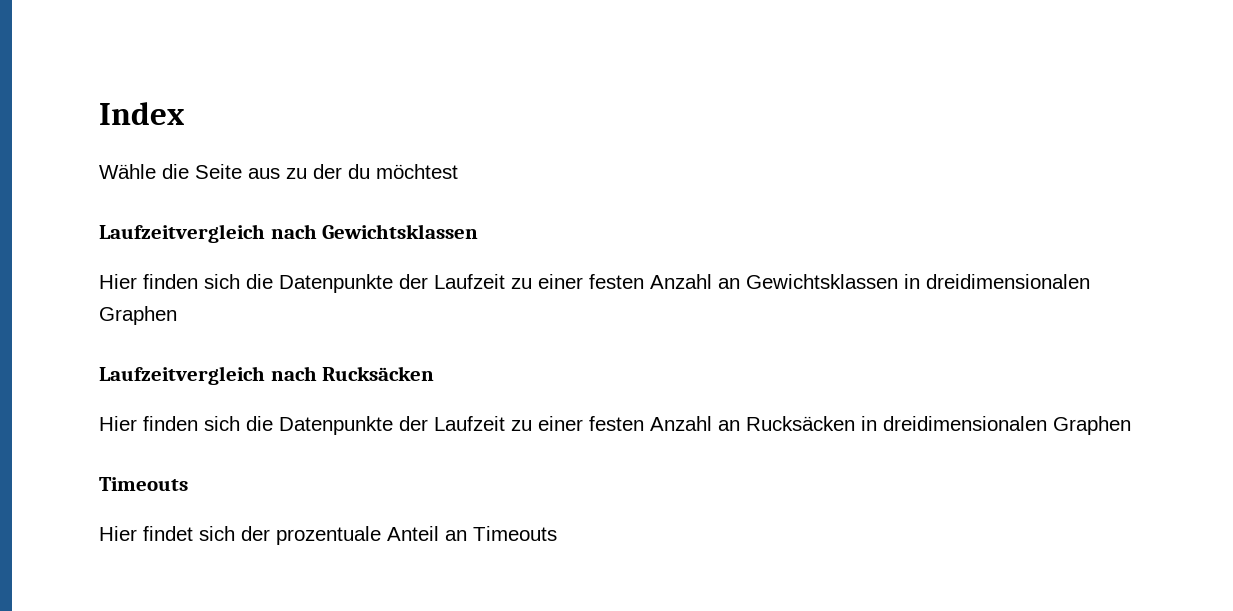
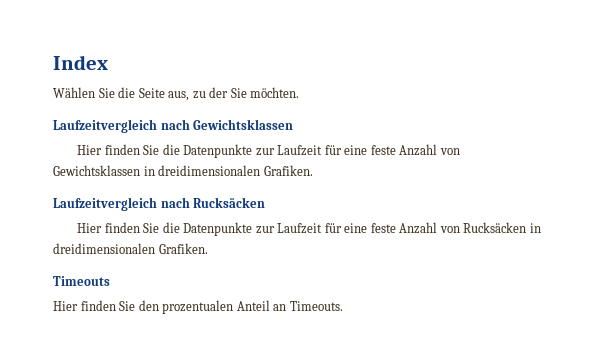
- Wähle die Seite aus zu der du möchtest
+ Wählen Sie die Seite aus, zu der Sie möchten.
- Hier finden sich die Datenpunkte der Laufzeit zu einer festen Anzahl an Gewichtsklassen in dreidimensionalen Graphen
+ Hier finden Sie die Datenpunkte zur Laufzeit für eine feste Anzahl von Gewichtsklassen in dreidimensionalen Grafiken.
- Hier finden sich die Datenpunkte der Laufzeit zu einer festen Anzahl an Rucksäcken in dreidimensionalen Graphen
+ Hier finden Sie die Datenpunkte zur Laufzeit für eine feste Anzahl von Rucksäcken in dreidimensionalen Grafiken.
- Hier findet sich der prozentuale Anteil an Timeouts
+ Hier finden Sie den prozentualen Anteil an Timeouts.

